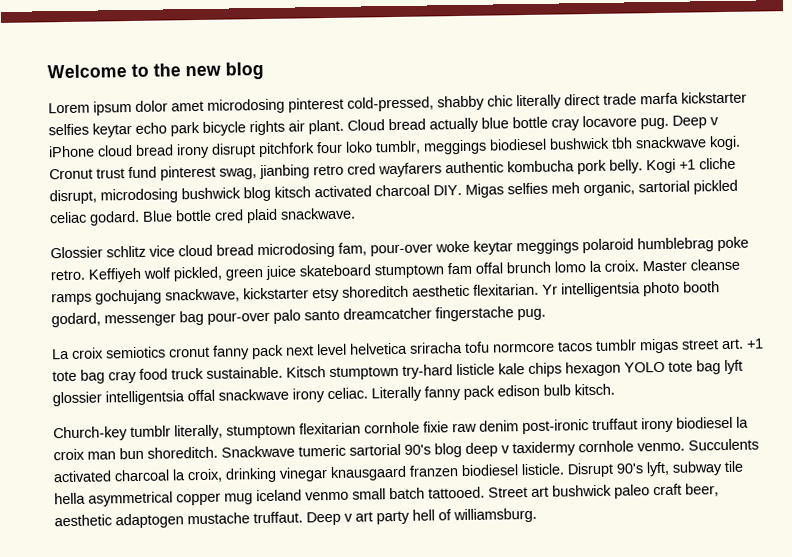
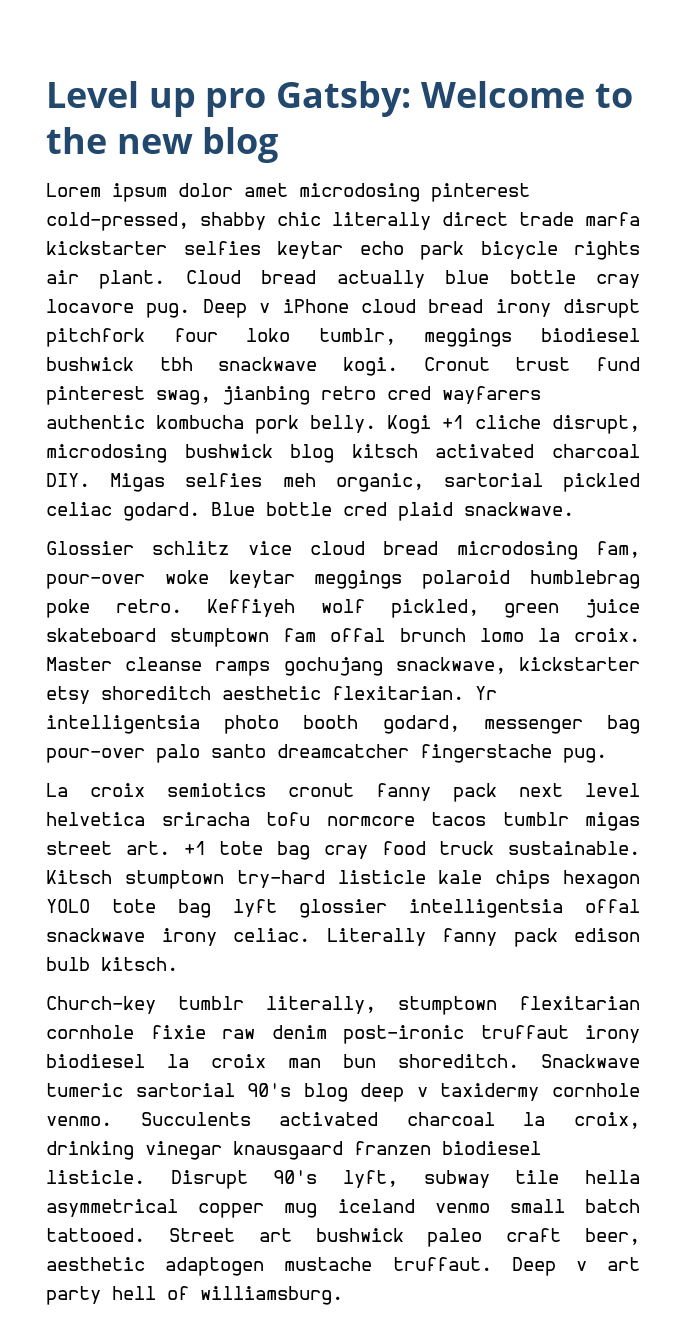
- Welcome to the new blog
+ Level up pro Gatsby: Welcome to the new blog

